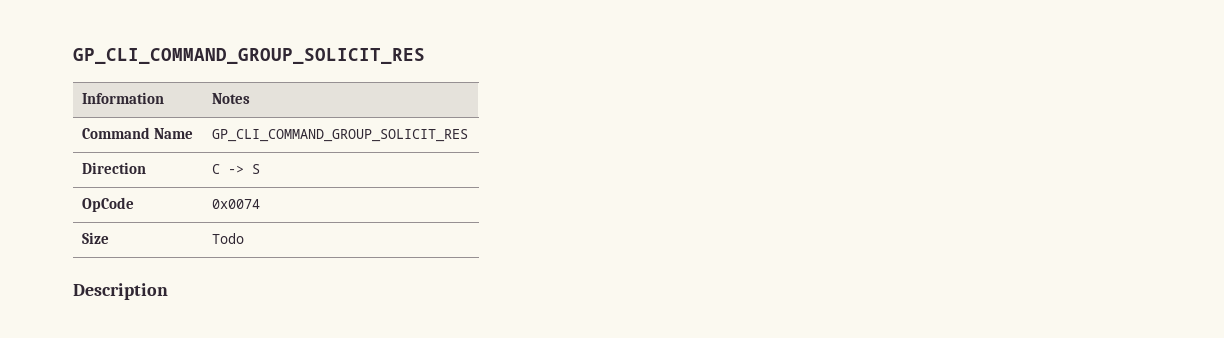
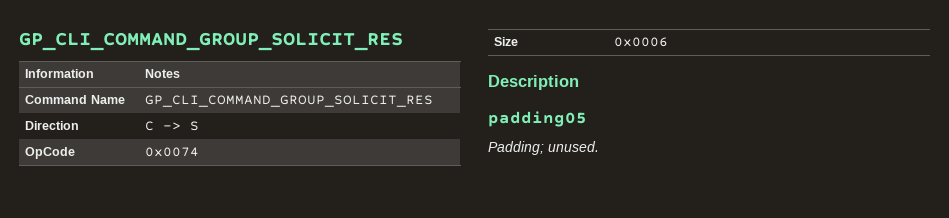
- Size | Todo
+ Size | 0x0006
+ padding05
+ Padding; unused.

